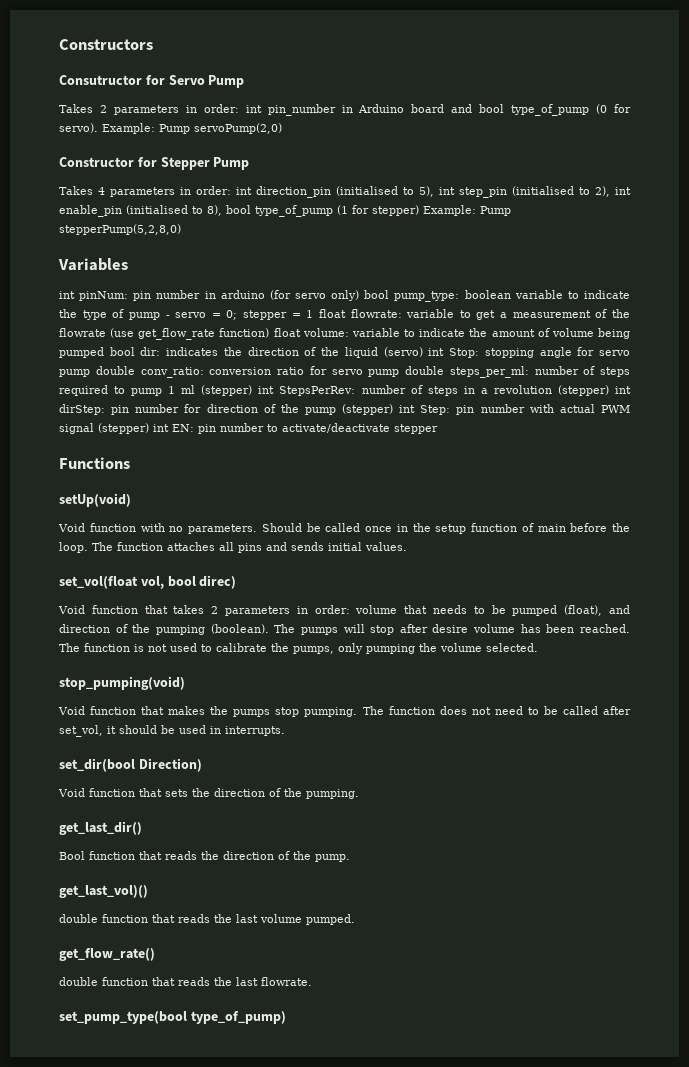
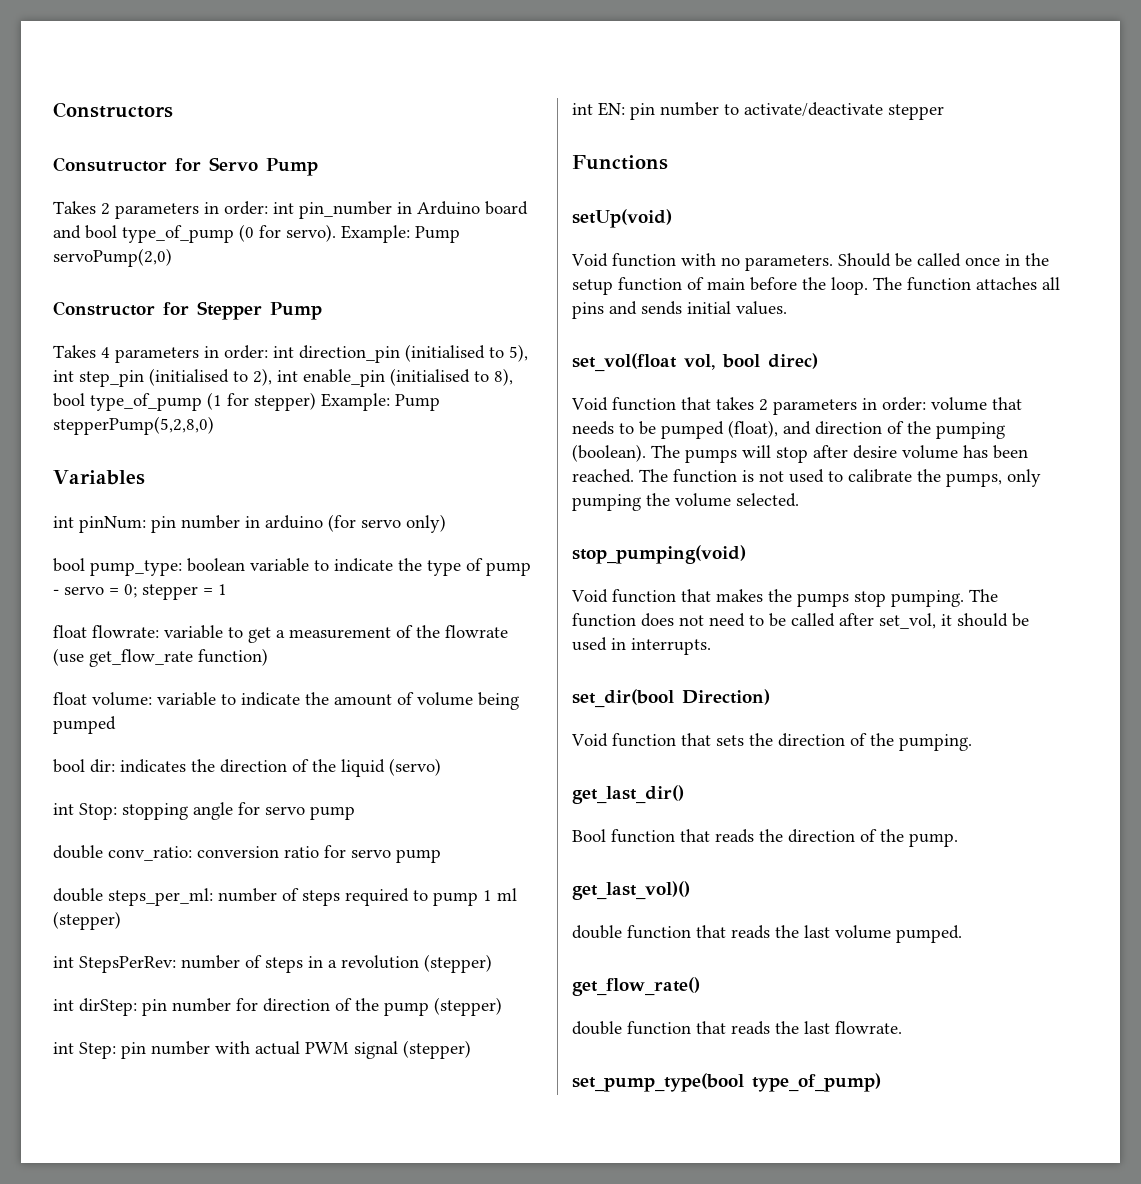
- pin number in arduino (for servo only) bool pump_type:
+ pin number in arduino (for servo only)
+ bool pump_type:
- stepper = 1 float flowrate:
+ stepper = 1
+ float flowrate:
- variable to get a measurement of the flowrate (use get_flow_rate function) float volume:
+ variable to get a measurement of the flowrate (use get_flow_rate function)
+ float volume:
- variable to indicate the amount of volume being pumped bool dir:
+ variable to indicate the amount of volume being pumped
+ bool dir:
- indicates the direction of the liquid (servo) int Stop:
+ indicates the direction of the liquid (servo)
+ int Stop:
- stopping angle for servo pump double conv_ratio:
+ stopping angle for servo pump
+ double conv_ratio:
- conversion ratio for servo pump double steps_per_ml:
+ conversion ratio for servo pump
+ double steps_per_ml:
- number of steps required to pump 1 ml (stepper) int StepsPerRev:
+ number of steps required to pump 1 ml (stepper)
+ int StepsPerRev:
- number of steps in a revolution (stepper) int dirStep:
+ number of steps in a revolution (stepper)
+ int dirStep:
- pin number for direction of the pump (stepper) int Step:
+ pin number for direction of the pump (stepper)
+ int Step:
- pin number with actual PWM signal (stepper) int EN:
+ pin number with actual PWM signal (stepper)
+ int EN:

